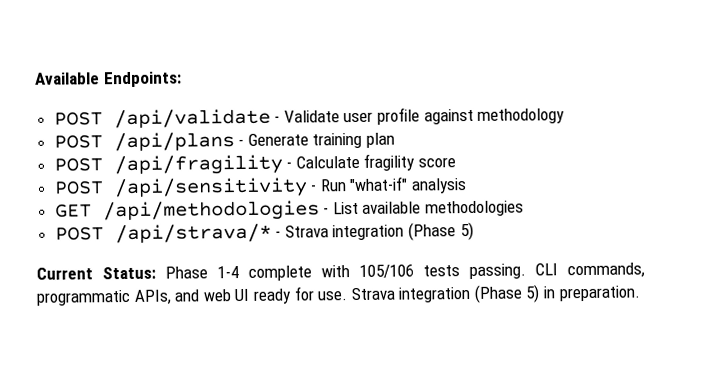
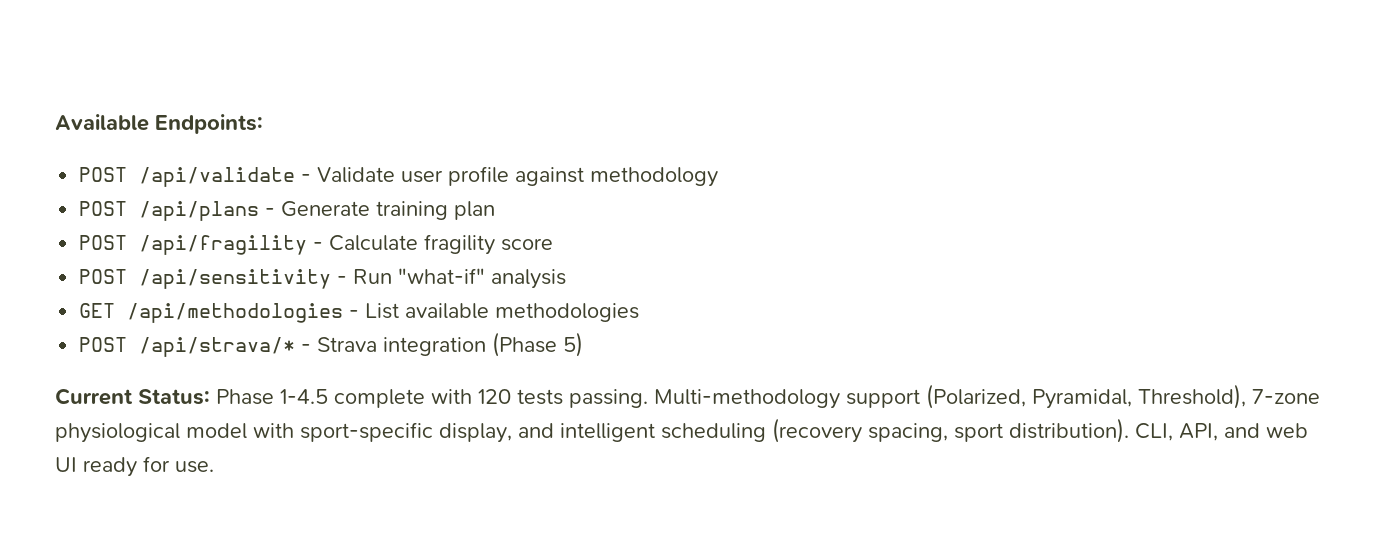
- Current Status: Phase 1-4 complete with 105/106 tests passing.
+ Current Status: Phase 1-4.5 complete with 120 tests passing.
- CLI commands, programmatic APIs, and web UI ready for use. Strava integration (Phase 5) in preparation.
+ Multi-methodology support (Polarized, Pyramidal, Threshold), 7-zone physiological model with sport-specific display, and intelligent scheduling (recovery spacing, sport distribution). CLI, API, and web UI ready for use.

